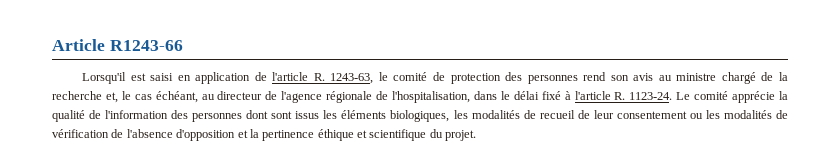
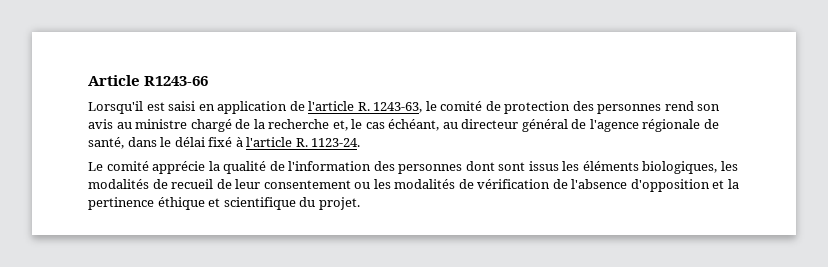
- Lorsqu'il est saisi en application de l'article R. 1243-63, le comité de protection des personnes rend son avis au ministre chargé de la recherche et, le cas échéant, au directeur de l'agence régionale de l'hospitalisation, dans le délai fixé à l'article R. 1123-24. Le comité apprécie la qualité de l'information des personnes dont sont issus les éléments biologiques, les modalités de recueil de leur consentement ou les modalités de vérification de l'absence d'opposition et la pertinence éthique et scientifique du projet.
+ Lorsqu'il est saisi en application de l'article R. 1243-63, le comité de protection des personnes rend son avis au ministre chargé de la recherche et, le cas échéant, au directeur général de l'agence régionale de santé, dans le délai fixé à l'article R. 1123-24.
+ Le comité apprécie la qualité de l'information des personnes dont sont issus les éléments biologiques, les modalités de recueil de leur consentement ou les modalités de vérification de l'absence d'opposition et la pertinence éthique et scientifique du projet.

